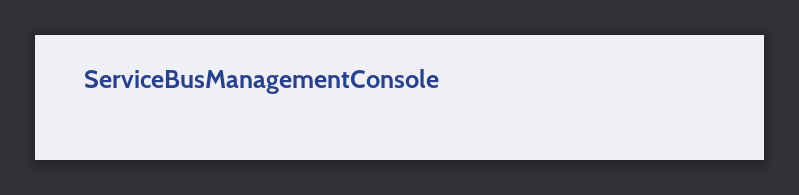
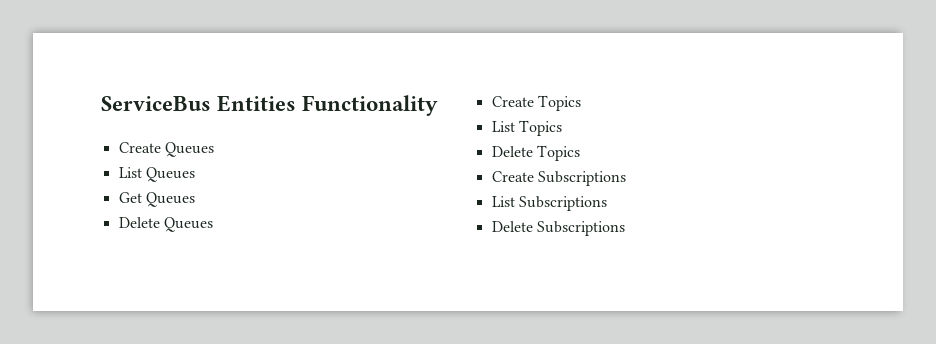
- ServiceBusManagementConsole
+ ServiceBus Entities Functionality
+ Create Queues
+ List Queues
+ Get Queues
+ Delete Queues
+ Create Topics
+ List Topics
+ Delete Topics
+ Create Subscriptions
+ List Subscriptions
+ Delete Subscriptions

